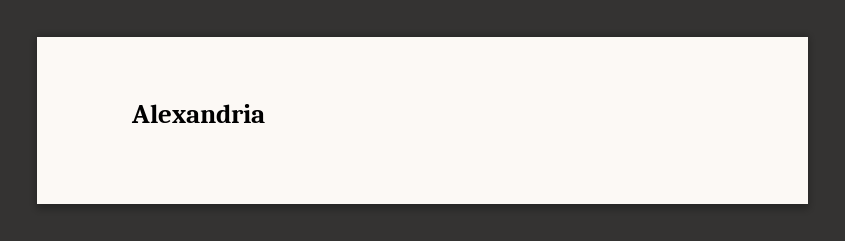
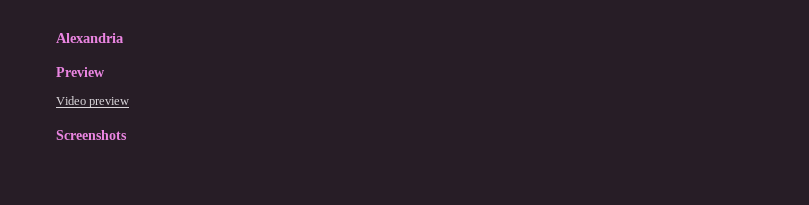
+ Preview
+ Video preview
+ Screenshots

